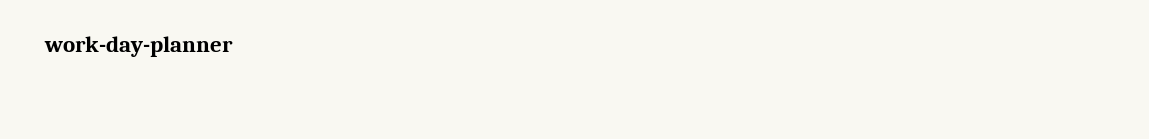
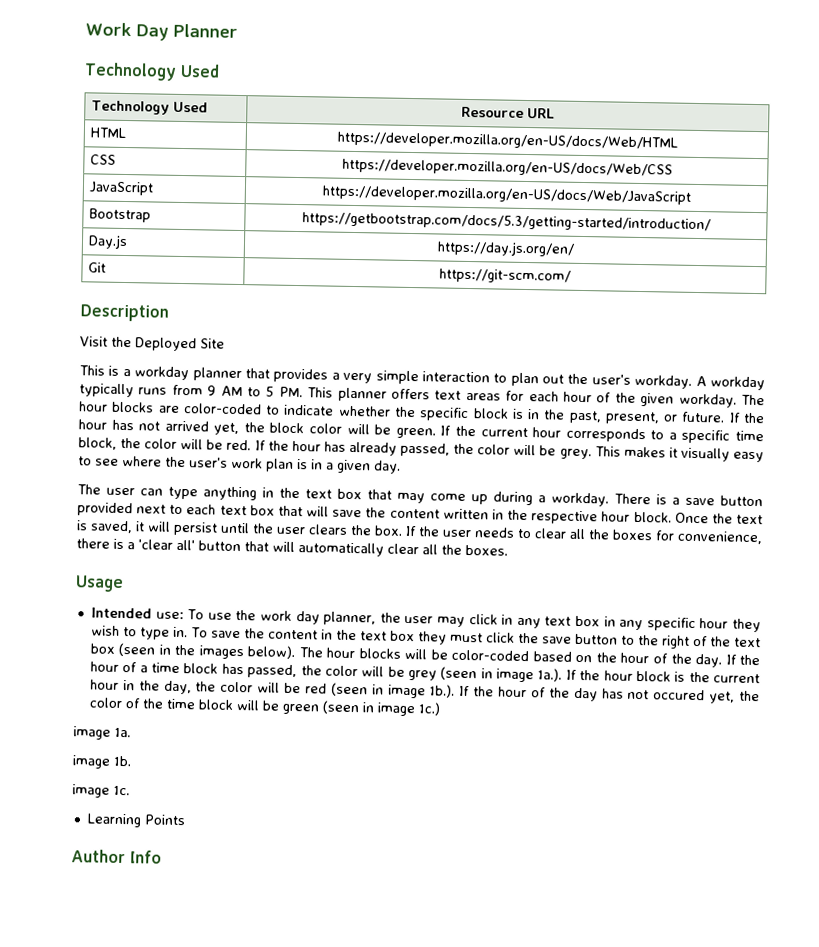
- work-day-planner
+ Work Day Planner
+ Technology Used
+ Technology Used | Resource URL
+ HTML | https://developer.mozilla.org/en-US/docs/Web/HTML
+ CSS | https://developer.mozilla.org/en-US/docs/Web/CSS
+ JavaScript | https://developer.mozilla.org/en-US/docs/Web/JavaScript
+ Bootstrap | https://getbootstrap.com/docs/5.3/getting-started/introduction/
+ Day.js | https://day.js.org/en/
+ Git | https://git-scm.com/
+ Description
+ Visit the Deployed Site
+ This is a workday planner that provides a very simple interaction to plan out the user's workday. A workday typically runs from 9 AM to 5 PM. This planner offers text areas for each hour of the given workday. The hour blocks are color-coded to indicate whether the specific block is in the past, present, or future. If the hour has not arrived yet, the block color will be green. If the current hour corresponds to a specific time block, the color will be red. If the hour has already passed, the color will be grey. This makes it visually easy to see where the user's work plan is in a given day.
+ The user can type anything in the text box that may come up during a workday. There is a save button provided next to each text box that will save the content written in the respective hour block. Once the text is saved, it will persist until the user clears the box. If the user needs to clear all the boxes for convenience, there is a 'clear all' button that will automatically clear all the boxes.
+ Usage
+ Intended use: To use the work day planner, the user may click in any text box in any specific hour they wish to type in. To save the content in the text box they must click the save button to the right of the text box (seen in the images below). The hour blocks will be color-coded based on the hour of the day. If the hour of a time block has passed, the color will be grey (seen in image 1a.). If the hour block is the current hour in the day, the color will be red (seen in image 1b.). If the hour of the day has not occured yet, the color of the time block will be green (seen in image 1c.)
+ image 1a.
+ image 1b.
+ image 1c.
+ Learning Points
+ Author Info

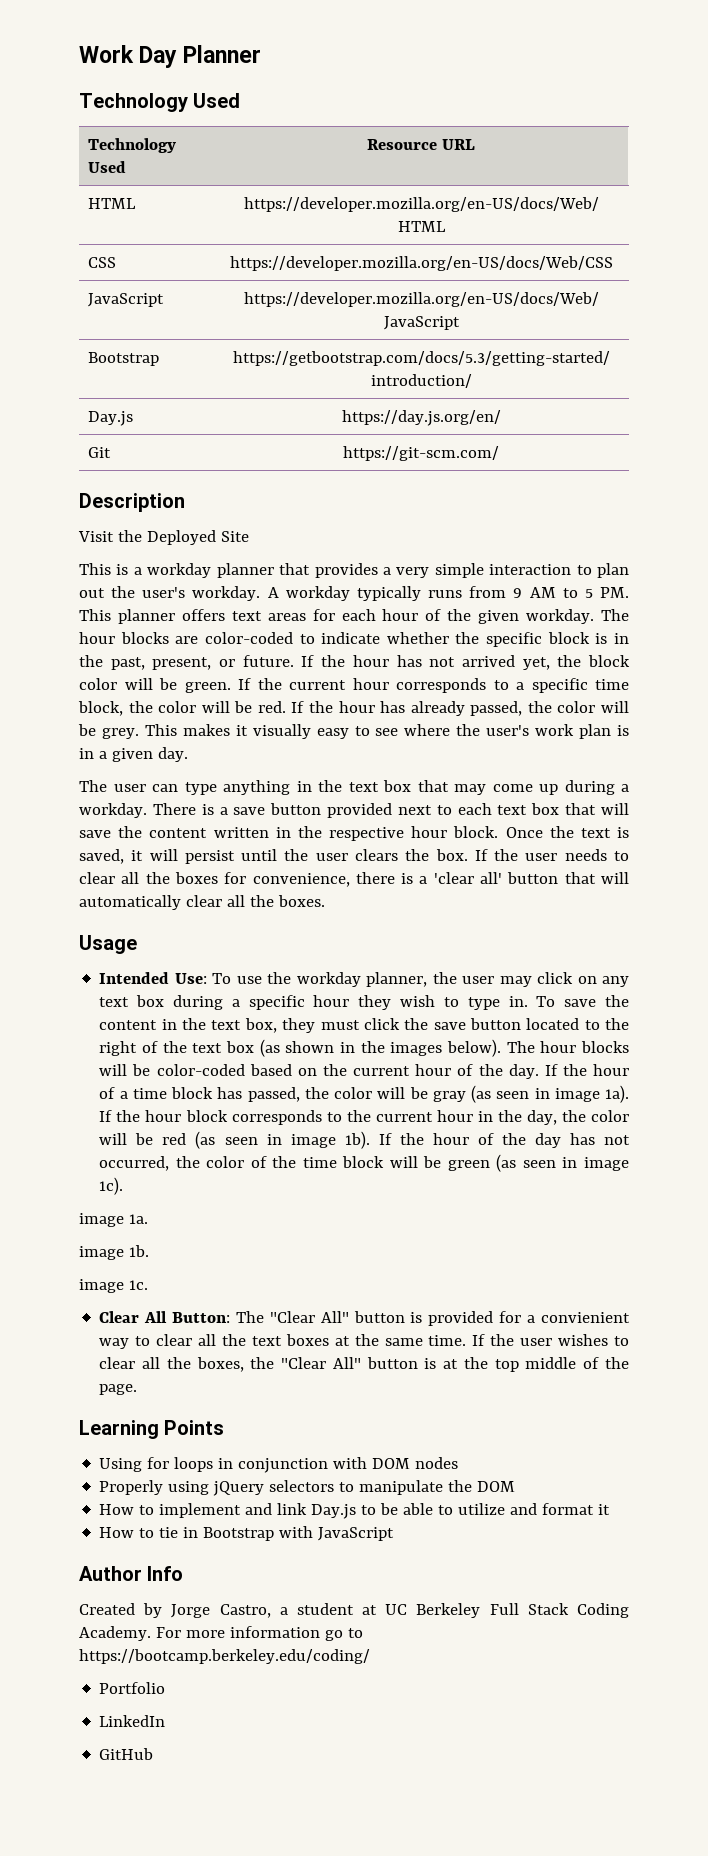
- Intended use: To use the work day planner, the user may click in any text box in any specific hour they wish to type in.
+ Intended Use: To use the workday planner, the user may click on any text box during a specific hour they wish to type in.
- To save the content in the text box they must click the save button to the right of the text box (seen in the images below).
+ To save the content in the text box, they must click the save button located to the right of the text box (as shown in the images below).
- The hour blocks will be color-coded based on the hour of the day.
+ The hour blocks will be color-coded based on the current hour of the day.
- If the hour of a time block has passed, the color will be grey (seen in image 1a.). If the hour block is the current hour in the day, the color will be red (seen in image 1b.). If the hour of the day has not occured yet, the color of the time block will be green (seen in image 1c.)
+ If the hour of a time block has passed, the color will be gray (as seen in image 1a). If the hour block corresponds to the current hour in the day, the color will be red (as seen in image 1b). If the hour of the day has not occurred, the color of the time block will be green (as seen in image 1c).
+ Clear All Button: The "Clear All" button is provided for a convienient way to clear all the text boxes at the same time. If the user wishes to clear all the boxes, the "Clear All" button is at the top middle of the page.
  Learning Points
+ Using for loops in conjunction with DOM nodes
+ Properly using jQuery selectors to manipulate the DOM
+ How to implement and link Day.js to be able to utilize and format it
+ How to tie in Bootstrap with JavaScript
  Author Info
+ Created by Jorge Castro, a student at UC Berkeley Full Stack Coding Academy. For more information go to https://bootcamp.berkeley.edu/coding/
+ Portfolio
+ LinkedIn
+ GitHub

